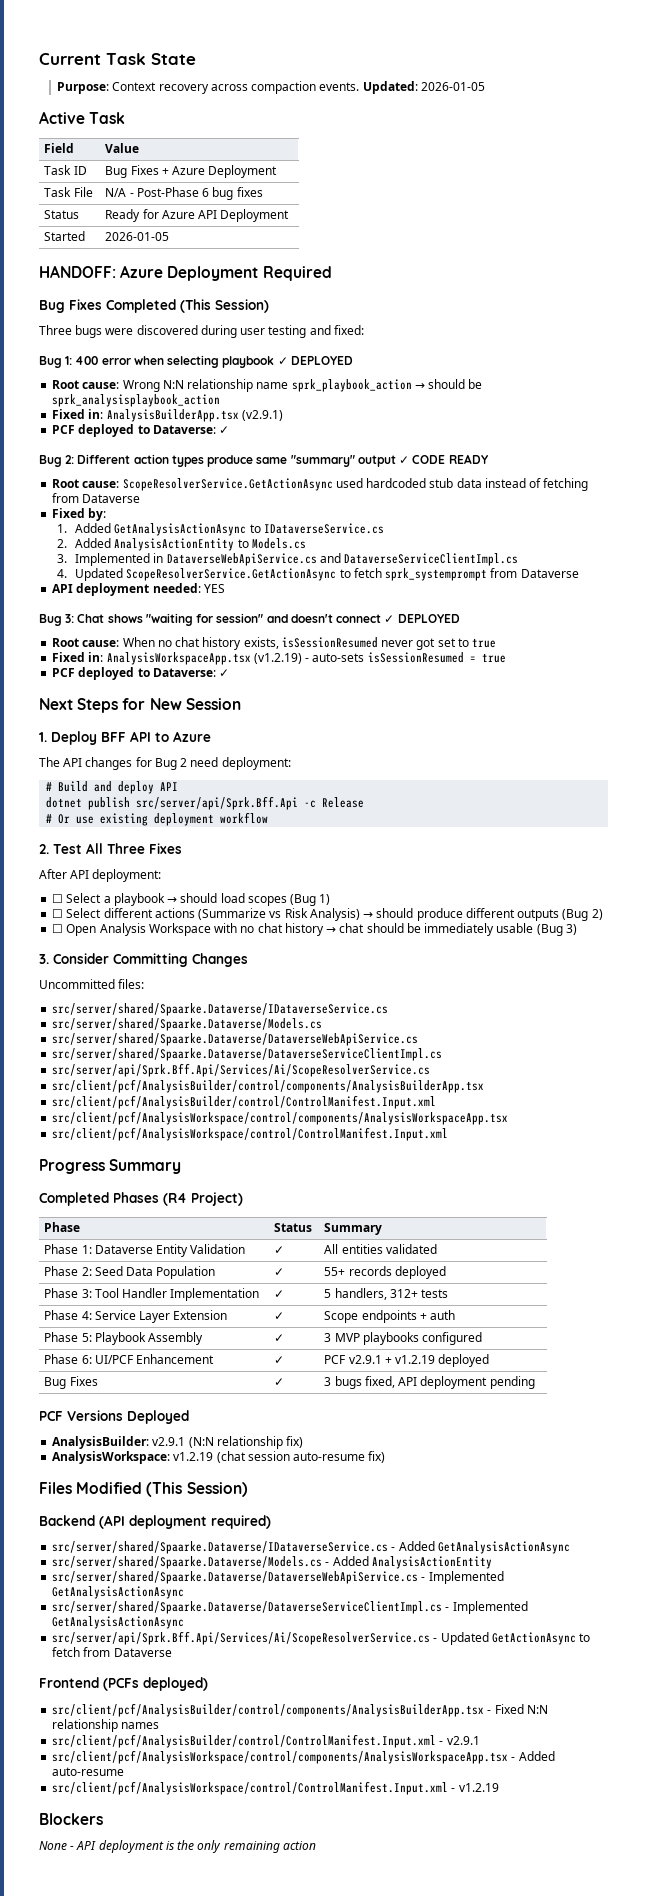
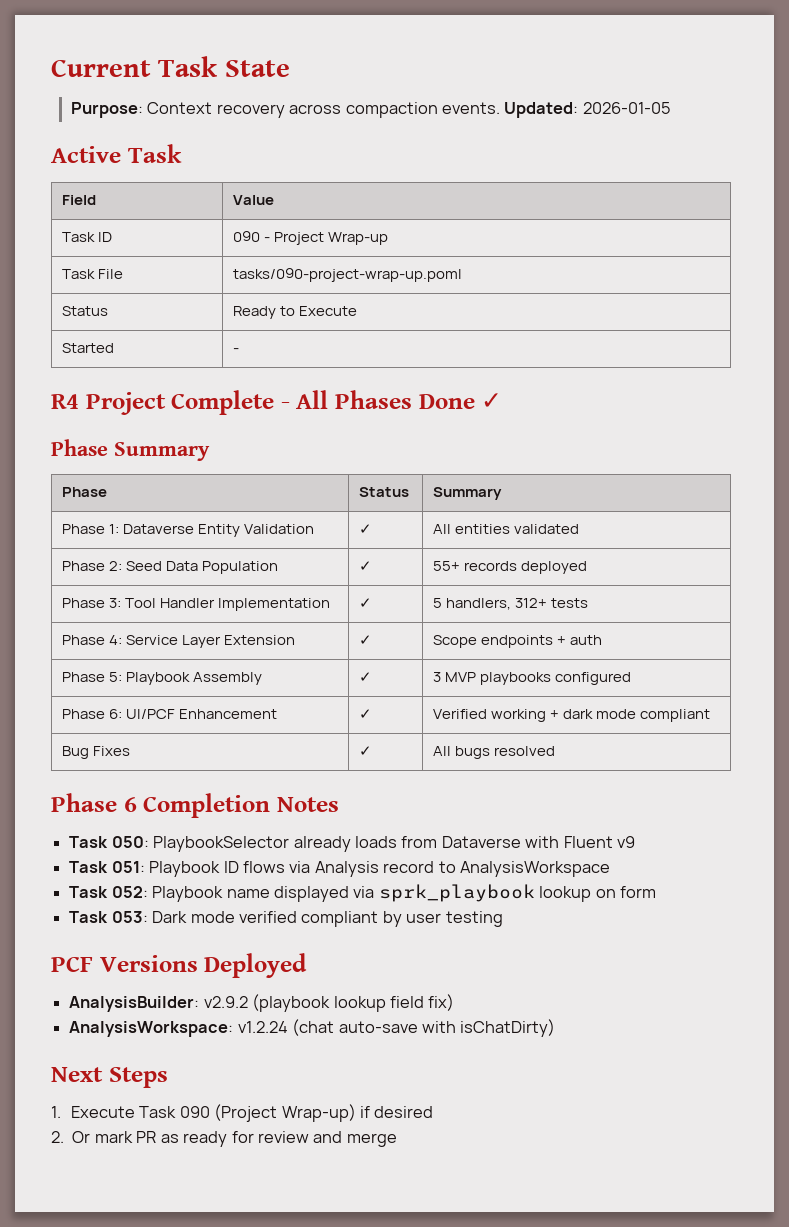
- Task ID | Bug Fixes + Azure Deployment
- Task File | N/A - Post-Phase 6 bug fixes
- Status | Ready for Azure API Deployment
- Started | 2026-01-05
- HANDOFF: Azure Deployment Required
- Bug Fixes Completed (This Session)
- Three bugs were discovered during user testing and fixed:
- Bug 1: 400 error when selecting playbook ✓ DEPLOYED
- Root cause: Wrong N:N relationship name sprk_playbook_action → should be sprk_analysisplaybook_action
- Fixed in: AnalysisBuilderApp.tsx (v2.9.1)
- PCF deployed to Dataverse: ✓
- Bug 2: Different action types produce same "summary" output ✓ CODE READY
- Root cause: ScopeResolverService.GetActionAsync used hardcoded stub data instead of fetching from Dataverse
- Fixed by:
- 1. Added GetAnalysisActionAsync to IDataverseService.cs
- 2. Added AnalysisActionEntity to Models.cs
- 3. Implemented in DataverseWebApiService.cs and DataverseServiceClientImpl.cs
- 4. Updated ScopeResolverService.GetActionAsync to fetch sprk_systemprompt from Dataverse
- API deployment needed: YES
- Bug 3: Chat shows "waiting for session" and doesn't connect ✓ DEPLOYED
- Root cause: When no chat history exists, isSessionResumed never got set to true
- Fixed in: AnalysisWorkspaceApp.tsx (v1.2.19) - auto-sets isSessionResumed = true
- PCF deployed to Dataverse: ✓
- Next Steps for New Session
- 1. Deploy BFF API to Azure
- The API changes for Bug 2 need deployment:
- # Build and deploy API
- dotnet publish src/server/api/Sprk.Bff.Api -c Release
- # Or use existing deployment workflow
- 2. Test All Three Fixes
- After API deployment:
- ☐ Select a playbook → should load scopes (Bug 1)
- ☐ Select different actions (Summarize vs Risk Analysis) → should produce different outputs (Bug 2)
- ☐ Open Analysis Workspace with no chat history → chat should be immediately usable (Bug 3)
- 3. Consider Committing Changes
- Uncommitted files:
- src/server/shared/Spaarke.Dataverse/IDataverseService.cs
- src/server/shared/Spaarke.Dataverse/Models.cs
- src/server/shared/Spaarke.Dataverse/DataverseWebApiService.cs
- src/server/shared/Spaarke.Dataverse/DataverseServiceClientImpl.cs
- src/server/api/Sprk.Bff.Api/Services/Ai/ScopeResolverService.cs
- src/client/pcf/AnalysisBuilder/control/components/AnalysisBuilderApp.tsx
- src/client/pcf/AnalysisBuilder/control/ControlManifest.Input.xml
- src/client/pcf/AnalysisWorkspace/control/components/AnalysisWorkspaceApp.tsx
- src/client/pcf/AnalysisWorkspace/control/ControlManifest.Input.xml
- Progress Summary
- Completed Phases (R4 Project)
+ Task ID | 090 - Project Wrap-up
+ Task File | tasks/090-project-wrap-up.poml
+ Status | Ready to Execute
+ Started | -
+ R4 Project Complete - All Phases Done ✓
+ Phase Summary
- Phase 6: UI/PCF Enhancement | ✓ | PCF v2.9.1 + v1.2.19 deployed
- Bug Fixes | ✓ | 3 bugs fixed, API deployment pending
+ Phase 6: UI/PCF Enhancement | ✓ | Verified working + dark mode compliant
+ Bug Fixes | ✓ | All bugs resolved
+ Phase 6 Completion Notes
+ Task 050: PlaybookSelector already loads from Dataverse with Fluent v9
+ Task 051: Playbook ID flows via Analysis record to AnalysisWorkspace
+ Task 052: Playbook name displayed via sprk_playbook lookup on form
+ Task 053: Dark mode verified compliant by user testing
  PCF Versions Deployed
- AnalysisBuilder: v2.9.1 (N:N relationship fix)
- AnalysisWorkspace: v1.2.19 (chat session auto-resume fix)
- Files Modified (This Session)
- Backend (API deployment required)
- src/server/shared/Spaarke.Dataverse/IDataverseService.cs - Added GetAnalysisActionAsync
- src/server/shared/Spaarke.Dataverse/Models.cs - Added AnalysisActionEntity
- src/server/shared/Spaarke.Dataverse/DataverseWebApiService.cs - Implemented GetAnalysisActionAsync
- src/server/shared/Spaarke.Dataverse/DataverseServiceClientImpl.cs - Implemented GetAnalysisActionAsync
- src/server/api/Sprk.Bff.Api/Services/Ai/ScopeResolverService.cs - Updated GetActionAsync to fetch from Dataverse
- Frontend (PCFs deployed)
- src/client/pcf/AnalysisBuilder/control/components/AnalysisBuilderApp.tsx - Fixed N:N relationship names
- src/client/pcf/AnalysisBuilder/control/ControlManifest.Input.xml - v2.9.1
- src/client/pcf/AnalysisWorkspace/control/components/AnalysisWorkspaceApp.tsx - Added auto-resume
- src/client/pcf/AnalysisWorkspace/control/ControlManifest.Input.xml - v1.2.19
- Blockers
- None - API deployment is the only remaining action
+ AnalysisBuilder: v2.9.2 (playbook lookup field fix)
+ AnalysisWorkspace: v1.2.24 (chat auto-save with isChatDirty)
+ Next Steps
+ 1. Execute Task 090 (Project Wrap-up) if desired
+ 2. Or mark PR as ready for review and merge

